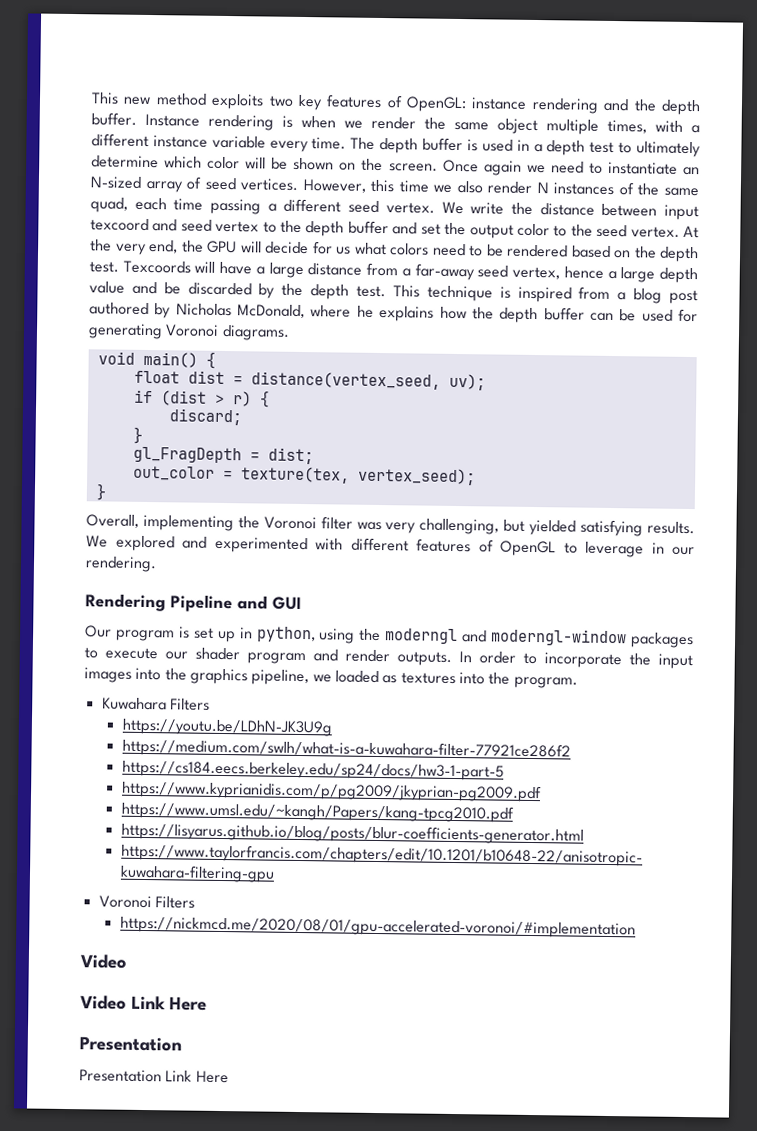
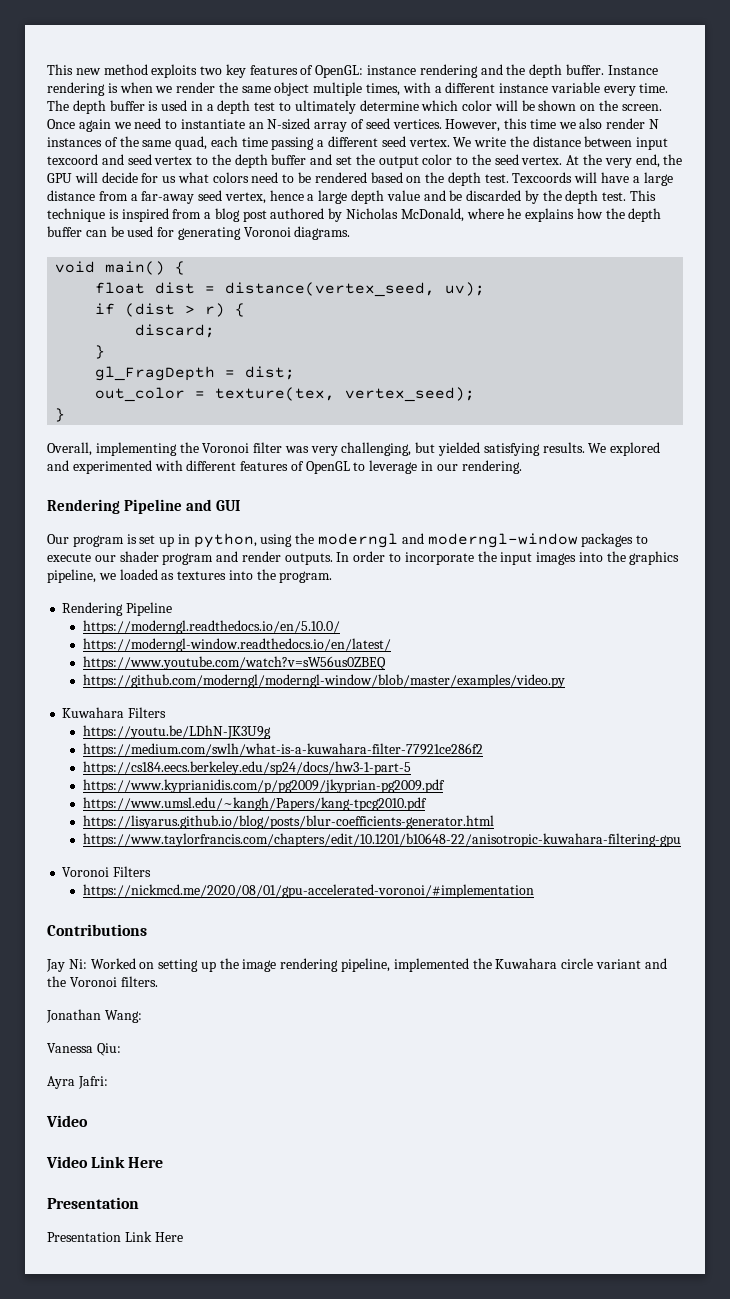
  In order to incorporate the input images into the graphics pipeline, we loaded as textures into the program.
+ Rendering Pipeline
+ https://moderngl.readthedocs.io/en/5.10.0/
+ https://moderngl-window.readthedocs.io/en/latest/
+ https://www.youtube.com/watch?v=sW56us0ZBEQ
+ https://github.com/moderngl/moderngl-window/blob/master/examples/video.py
+ Contributions
+ Jay Ni: Worked on setting up the image rendering pipeline, implemented the Kuwahara circle variant and the Voronoi filters.
+ Jonathan Wang:
+ Vanessa Qiu:
+ Ayra Jafri:

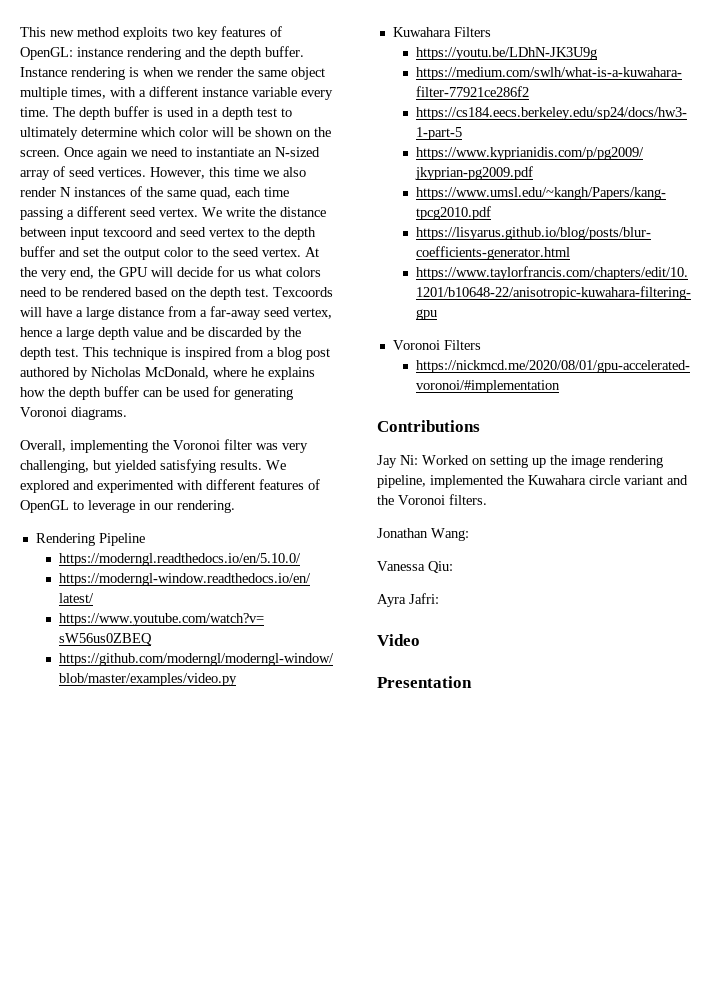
- void main() {
- float dist = distance(vertex_seed, uv);
- if (dist > r) {
- discard;
- }
- gl_FragDepth = dist;
- out_color = texture(tex, vertex_seed);
- }
- Rendering Pipeline and GUI
- Our program is set up in python, using the moderngl and moderngl-window packages to execute our shader program and render outputs. In order to incorporate the input images into the graphics pipeline, we loaded as textures into the program.
- Video Link Here
  Presentation
- Presentation Link Here

